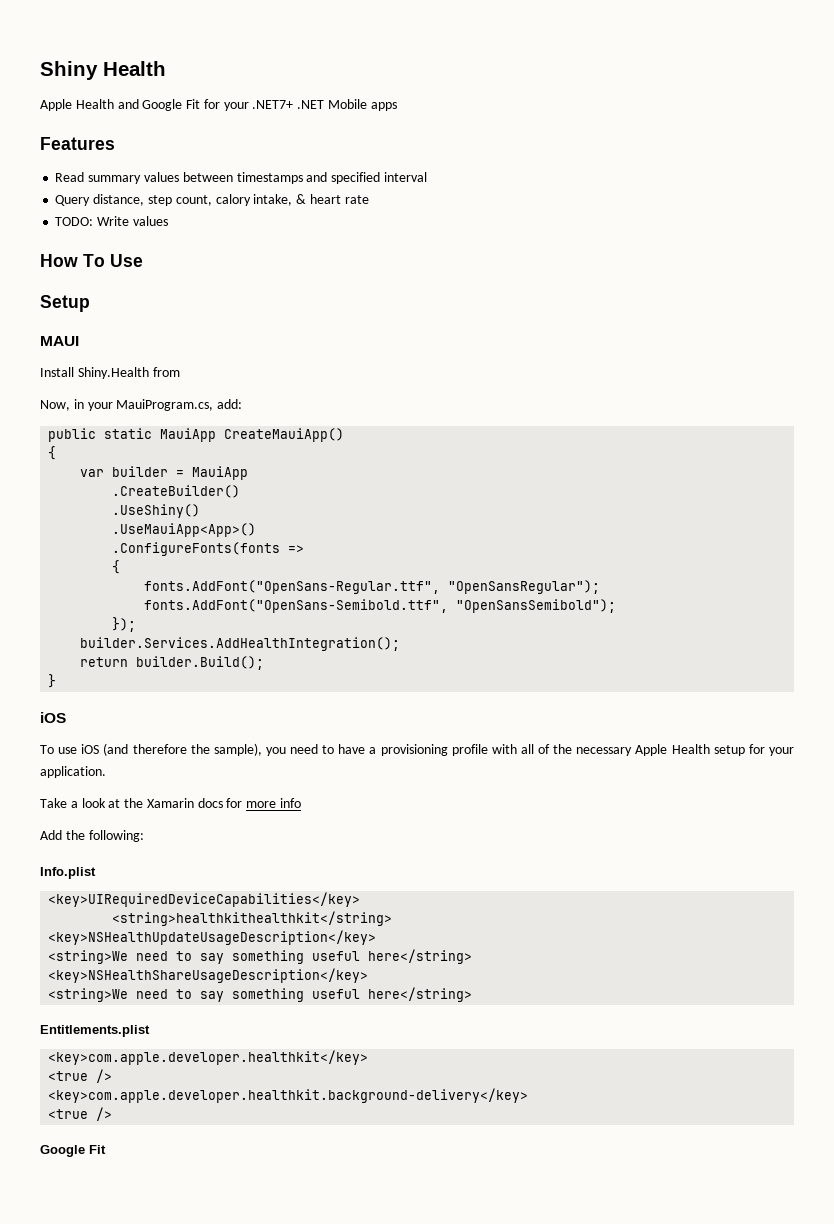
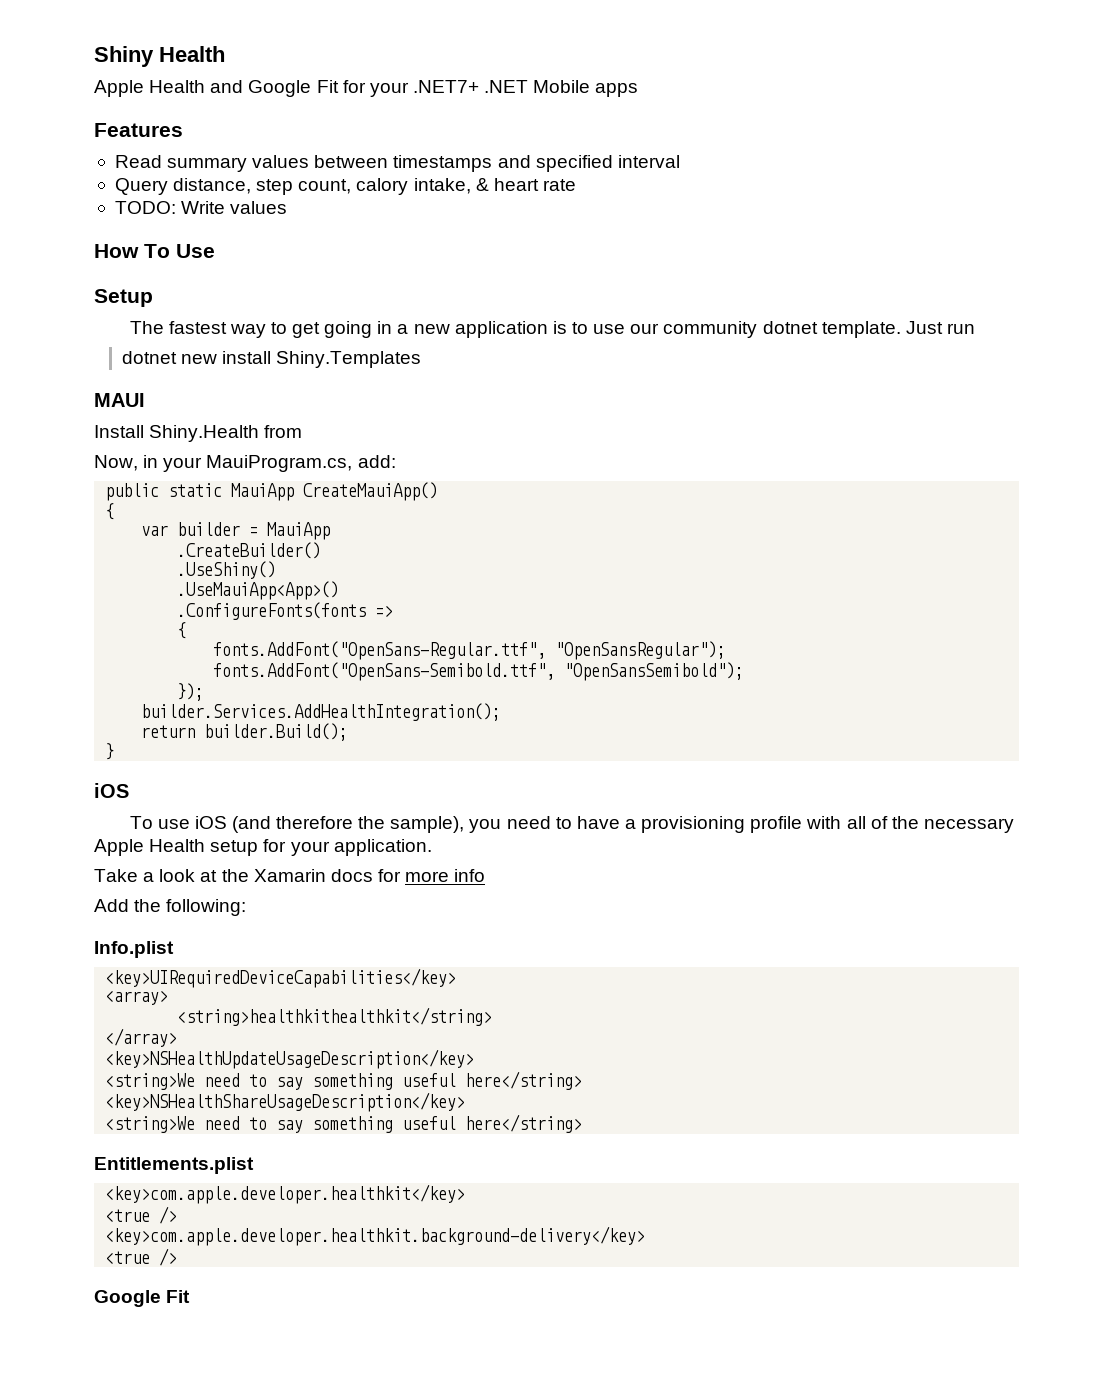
+ The fastest way to get going in a new application is to use our community dotnet template. Just run
+ dotnet new install Shiny.Templates
+ <array>
+ </array>

